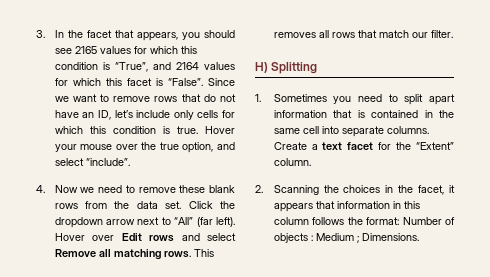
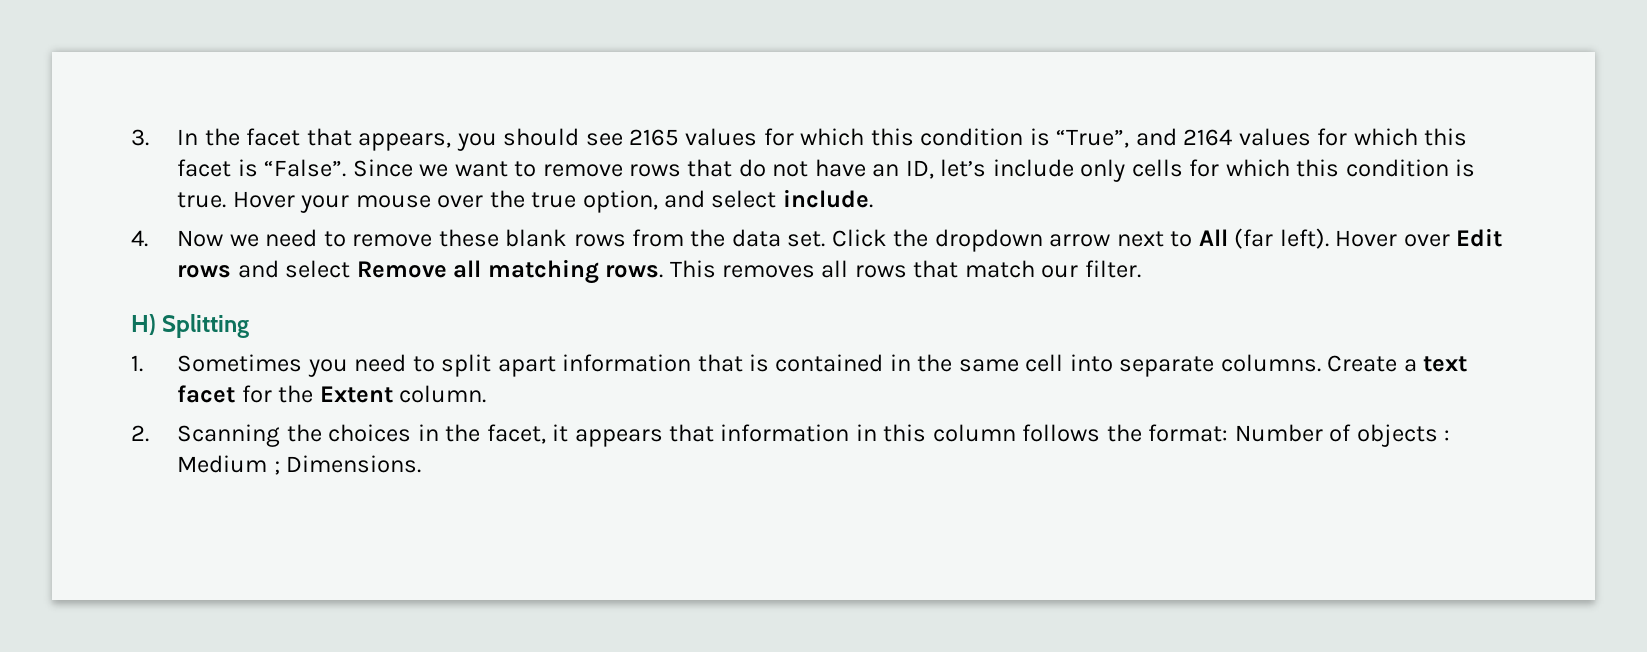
- Hover your mouse over the true option, and select “include”.
+ Hover your mouse over the true option, and select include.
- Click the dropdown arrow next to “All” (far left).
+ Click the dropdown arrow next to All (far left).
- Create a text facet for the “Extent” column.
+ Create a text facet for the Extent column.

